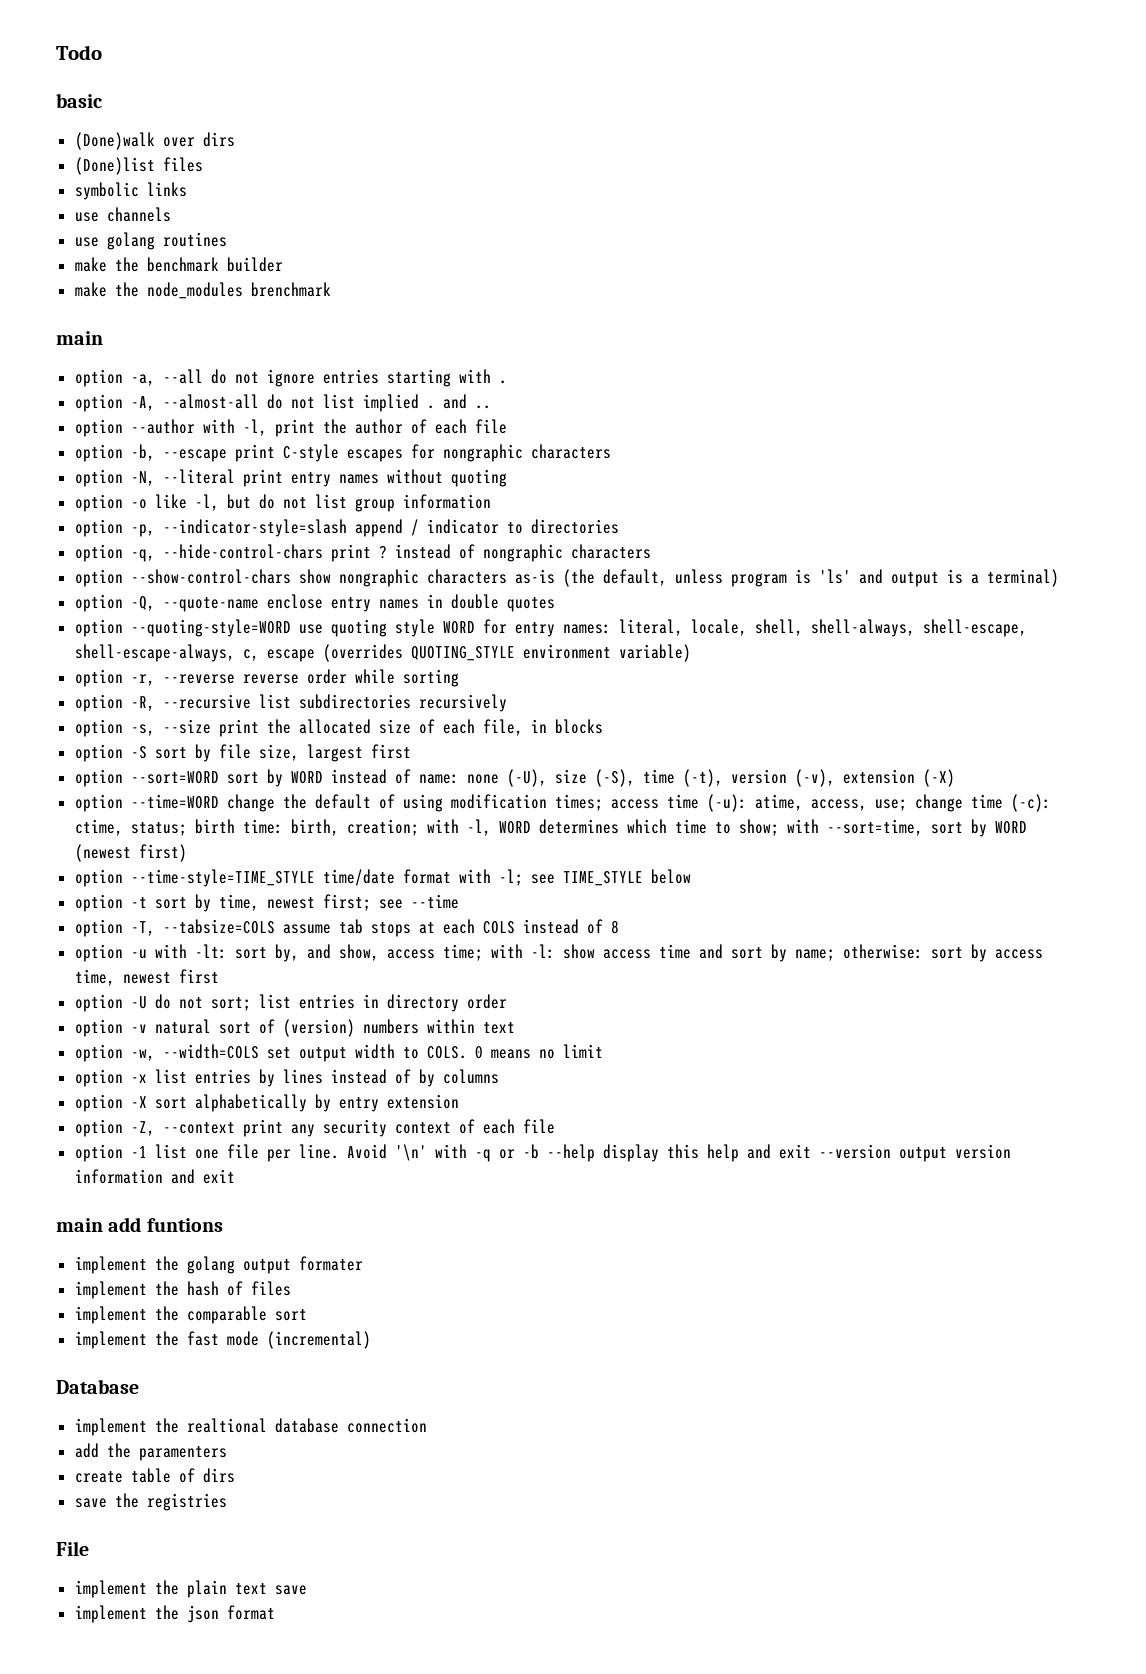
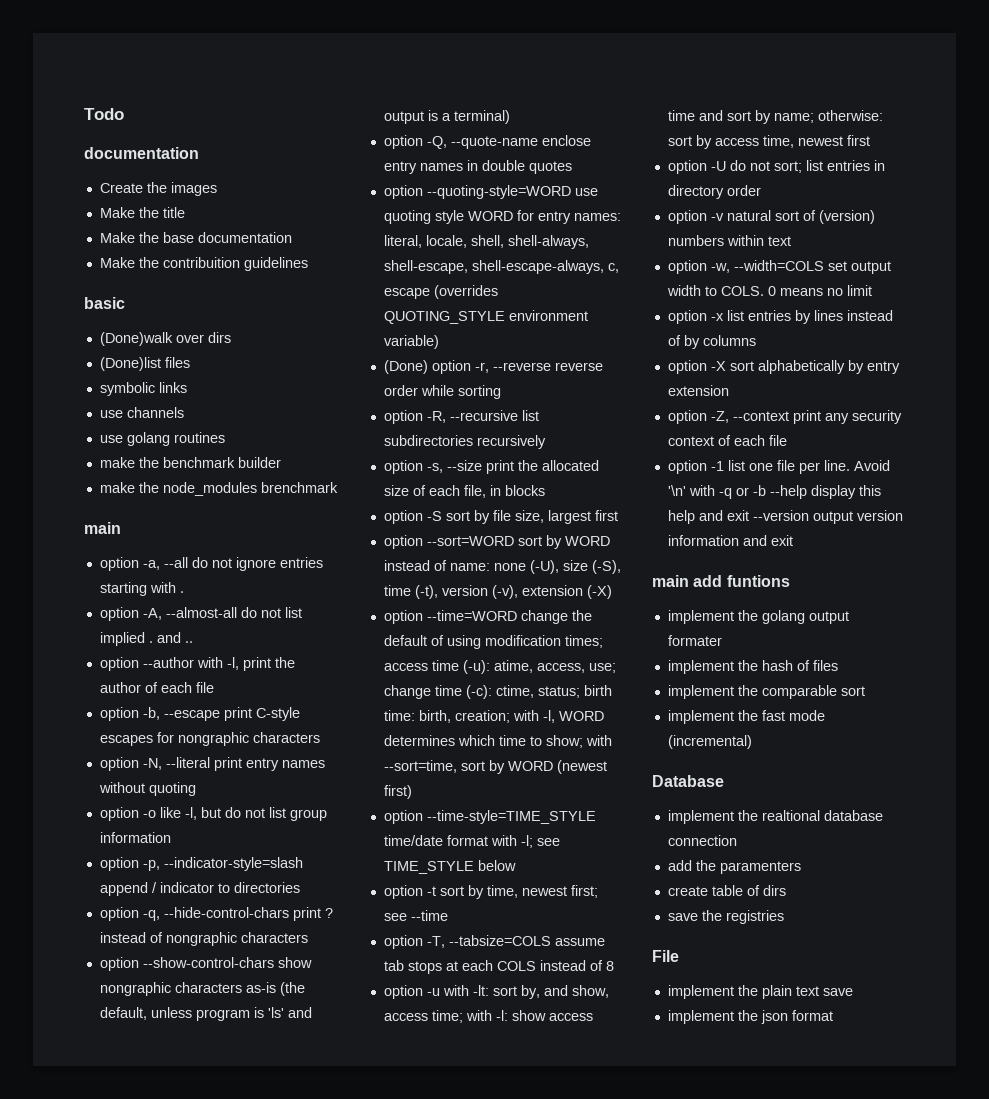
  Todo
+ documentation
+ Create the images
+ Make the title
+ Make the base documentation
+ Make the contribuition guidelines
- option -r, --reverse reverse order while sorting
+ (Done) option -r, --reverse reverse order while sorting

